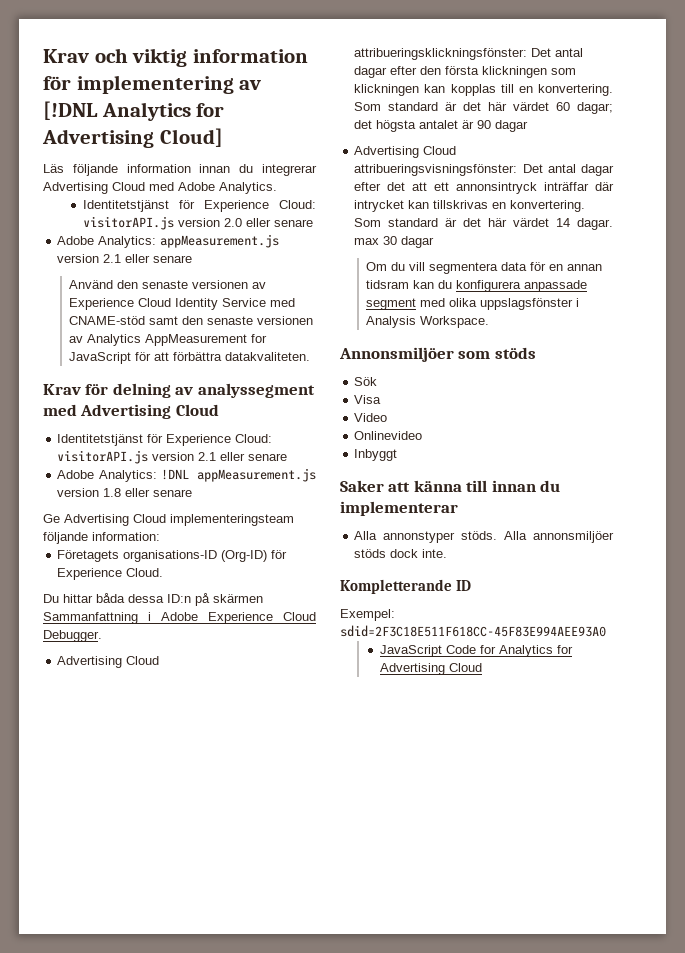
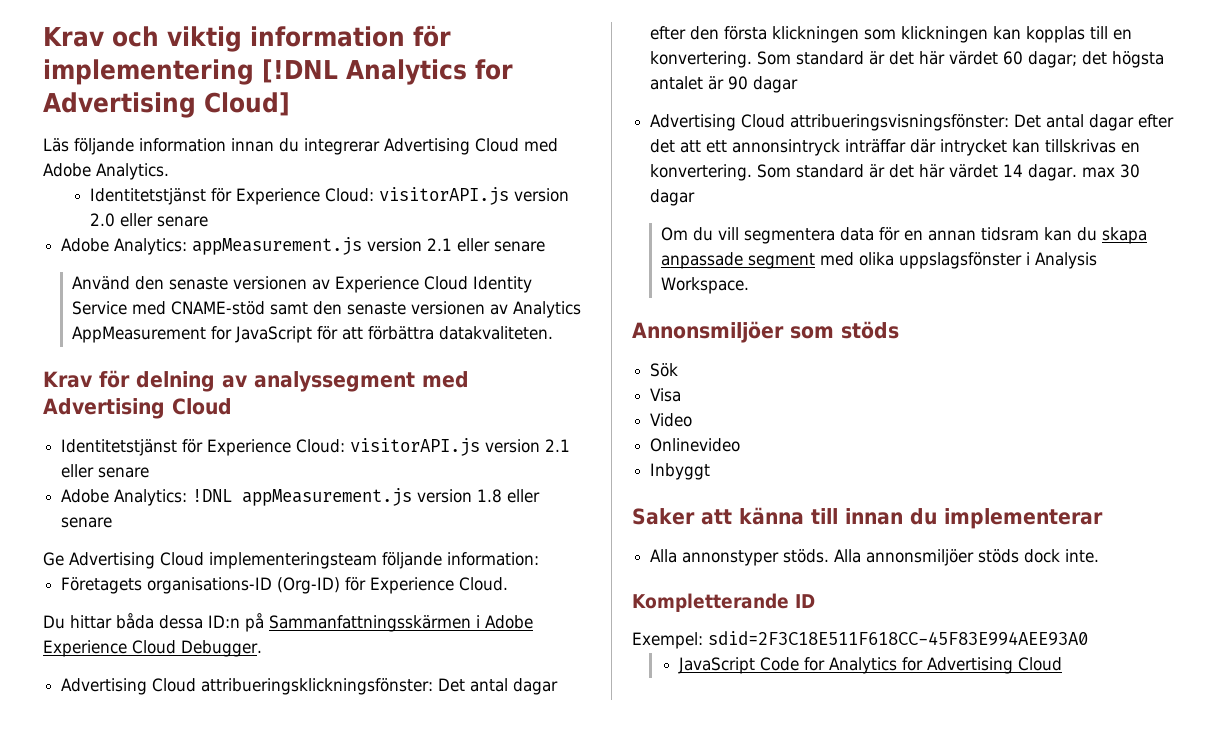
- Krav och viktig information för implementering av [!DNL Analytics for Advertising Cloud]
+ Krav och viktig information för implementering [!DNL Analytics for Advertising Cloud]
- Du hittar båda dessa ID:n på skärmen Sammanfattning i Adobe Experience Cloud Debugger.
+ Du hittar båda dessa ID:n på Sammanfattningsskärmen i Adobe Experience Cloud Debugger.
- Om du vill segmentera data för en annan tidsram kan du konfigurera anpassade segment med olika uppslagsfönster i Analysis Workspace.
+ Om du vill segmentera data för en annan tidsram kan du skapa anpassade segment med olika uppslagsfönster i Analysis Workspace.

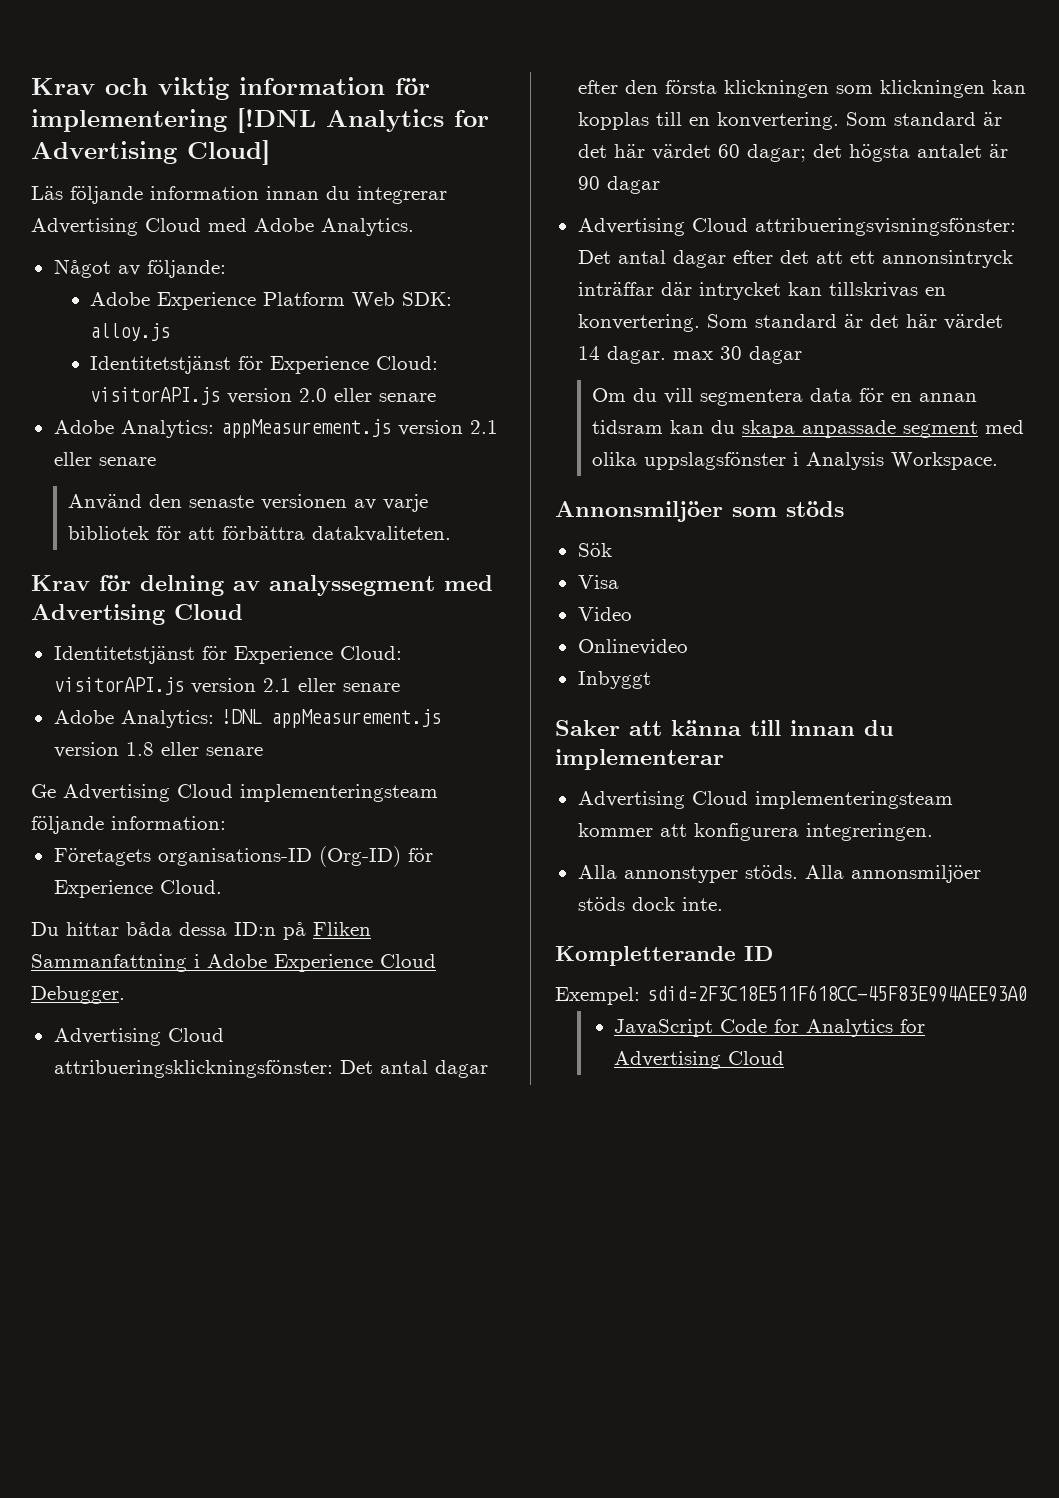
+ Något av följande:
+ Adobe Experience Platform Web SDK: alloy.js
- Använd den senaste versionen av Experience Cloud Identity Service med CNAME-stöd samt den senaste versionen av Analytics AppMeasurement for JavaScript för att förbättra datakvaliteten.
+ Använd den senaste versionen av varje bibliotek för att förbättra datakvaliteten.
- Du hittar båda dessa ID:n på Sammanfattningsskärmen i Adobe Experience Cloud Debugger.
+ Du hittar båda dessa ID:n på Fliken Sammanfattning i Adobe Experience Cloud Debugger.
+ Advertising Cloud implementeringsteam kommer att konfigurera integreringen.

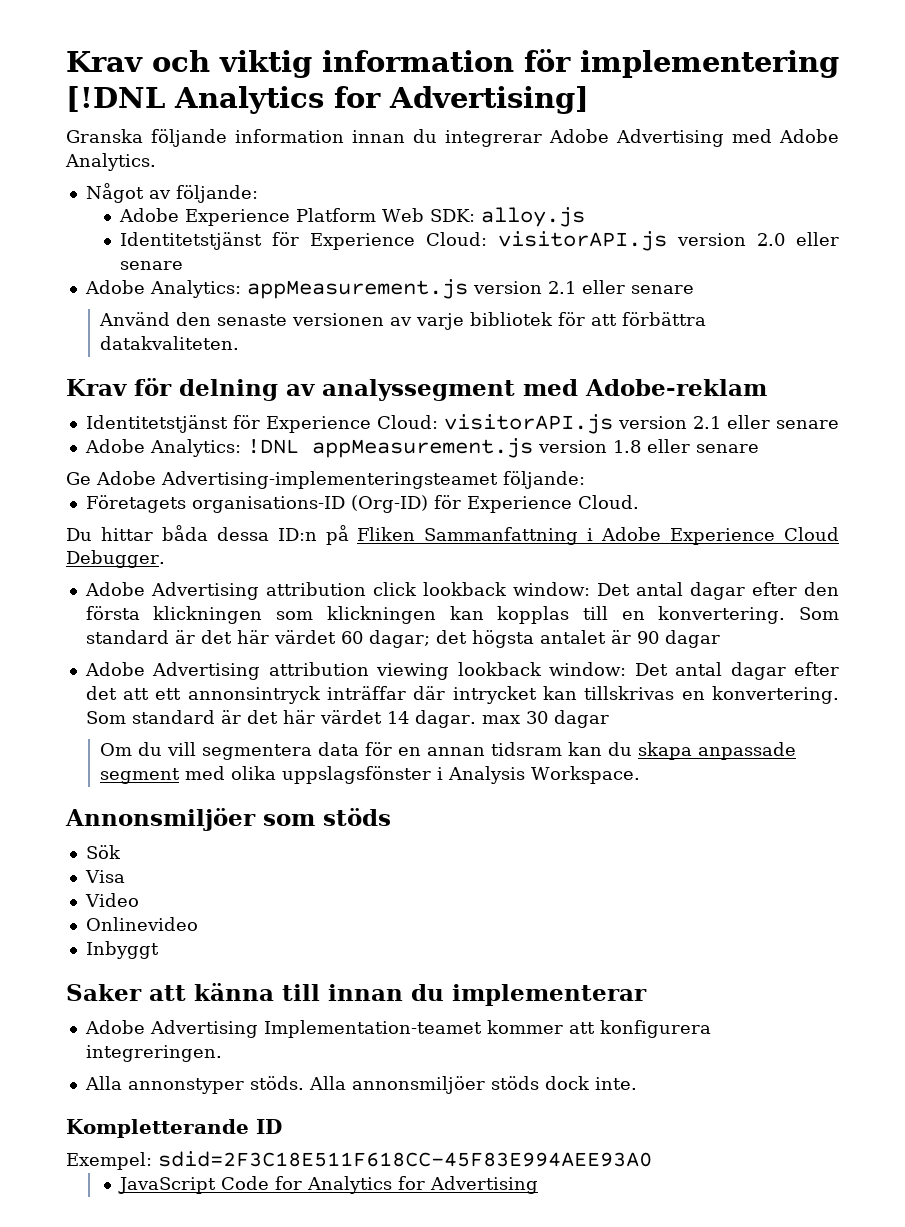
- Krav och viktig information för implementering [!DNL Analytics for Advertising Cloud]
- Läs följande information innan du integrerar Advertising Cloud med Adobe Analytics.
+ Krav och viktig information för implementering [!DNL Analytics for Advertising]
+ Granska följande information innan du integrerar Adobe Advertising med Adobe Analytics.
- Krav för delning av analyssegment med Advertising Cloud
+ Krav för delning av analyssegment med Adobe-reklam
- Ge Advertising Cloud implementeringsteam följande information:
+ Ge Adobe Advertising-implementeringsteamet följande:
- Advertising Cloud attribueringsklickningsfönster: Det antal dagar efter den första klickningen som klickningen kan kopplas till en konvertering.
+ Adobe Advertising attribution click lookback window: Det antal dagar efter den första klickningen som klickningen kan kopplas till en konvertering.
- Advertising Cloud attribueringsvisningsfönster: Det antal dagar efter det att ett annonsintryck inträffar där intrycket kan tillskrivas en konvertering.
+ Adobe Advertising attribution viewing lookback window: Det antal dagar efter det att ett annonsintryck inträffar där intrycket kan tillskrivas en konvertering.
- Advertising Cloud implementeringsteam kommer att konfigurera integreringen.
+ Adobe Advertising Implementation-teamet kommer att konfigurera integreringen.
- JavaScript Code for Analytics for Advertising Cloud
+ JavaScript Code for Analytics for Advertising

